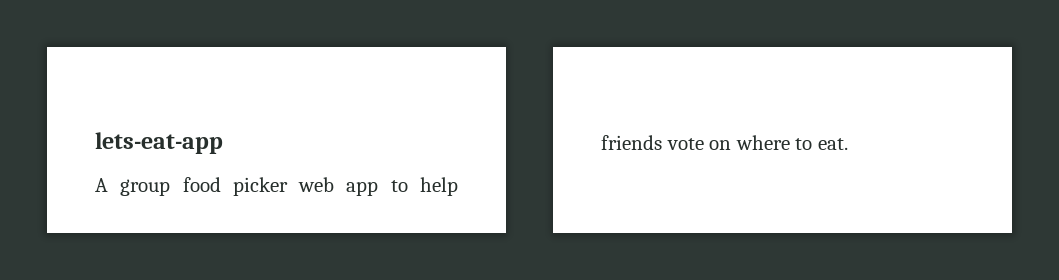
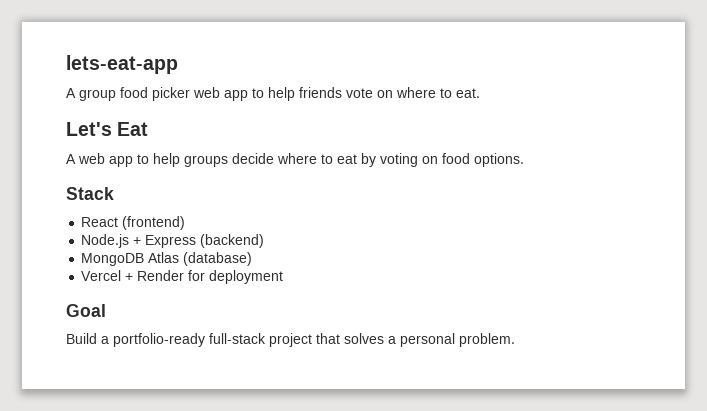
+ Let's Eat
+ A web app to help groups decide where to eat by voting on food options.
+ Stack
+ React (frontend)
+ Node.js + Express (backend)
+ MongoDB Atlas (database)
+ Vercel + Render for deployment
+ Goal
+ Build a portfolio-ready full-stack project that solves a personal problem.

